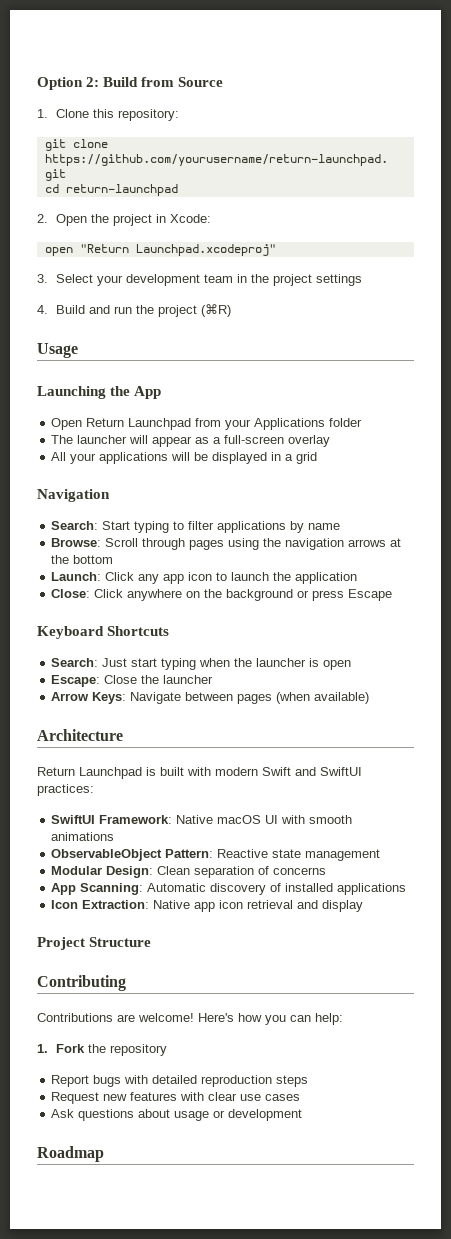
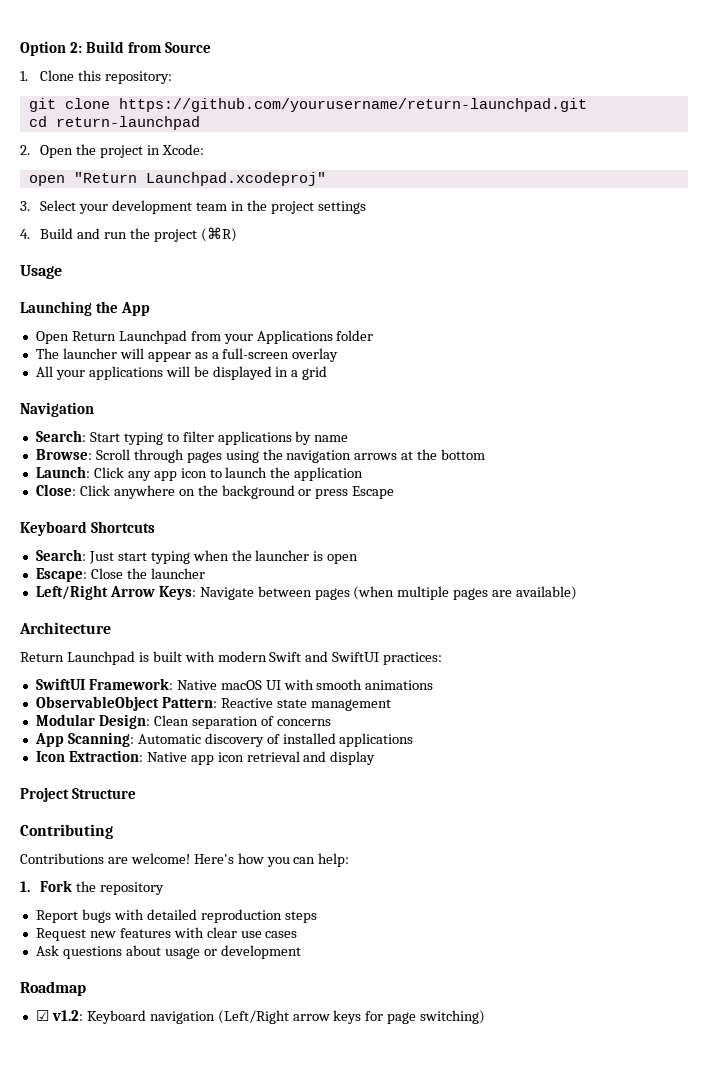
- Arrow Keys: Navigate between pages (when available)
+ Left/Right Arrow Keys: Navigate between pages (when multiple pages are available)
+ ☑ v1.2: Keyboard navigation (Left/Right arrow keys for page switching)

